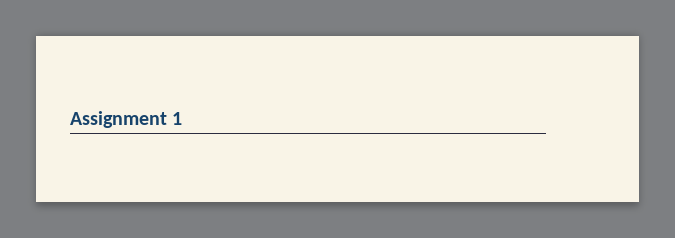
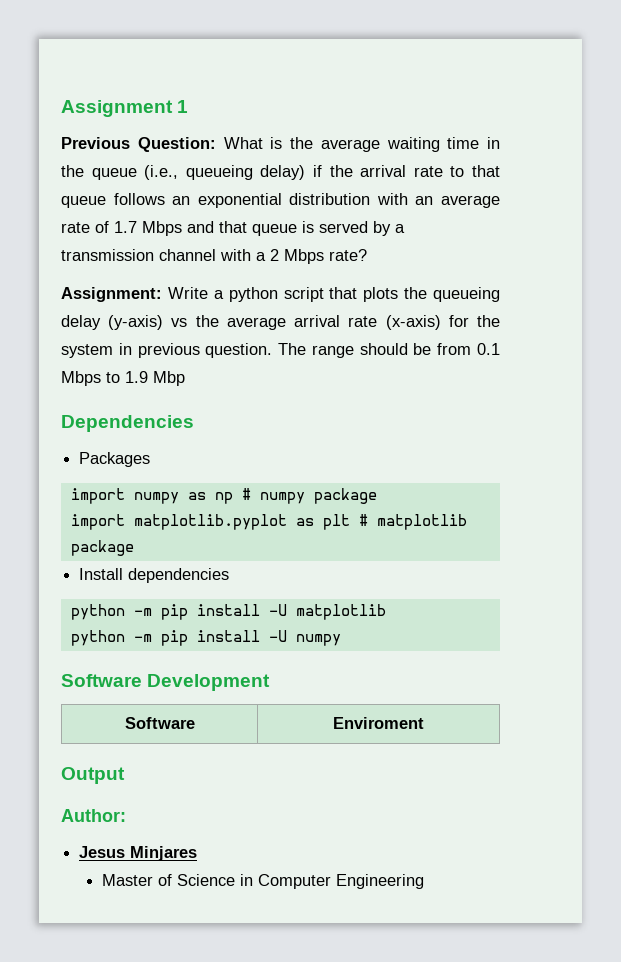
+ Previous Question: What is the average waiting time in the queue (i.e., queueing delay) if the arrival rate to that queue follows an exponential distribution with an average rate of 1.7 Mbps and that queue is served by a transmission channel with a 2 Mbps rate?
+ Assignment: Write a python script that plots the queueing delay (y-axis) vs the average arrival rate (x-axis) for the system in previous question. The range should be from 0.1 Mbps to 1.9 Mbp
+ Dependencies
+ Packages
+ import numpy as np # numpy package
+ import matplotlib.pyplot as plt # matplotlib package
+ Install dependencies
+ python -m pip install -U matplotlib
+ python -m pip install -U numpy
+ Software Development
+ Software | Enviroment
+ Output
+ Author:
+ Jesus Minjares
+ Master of Science in Computer Engineering

